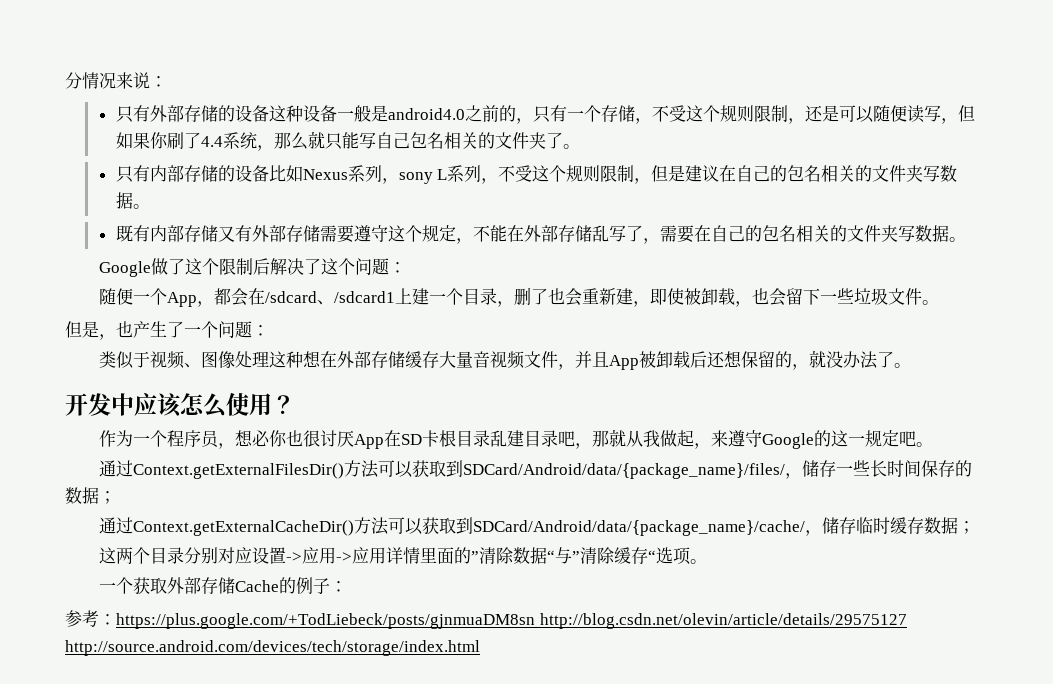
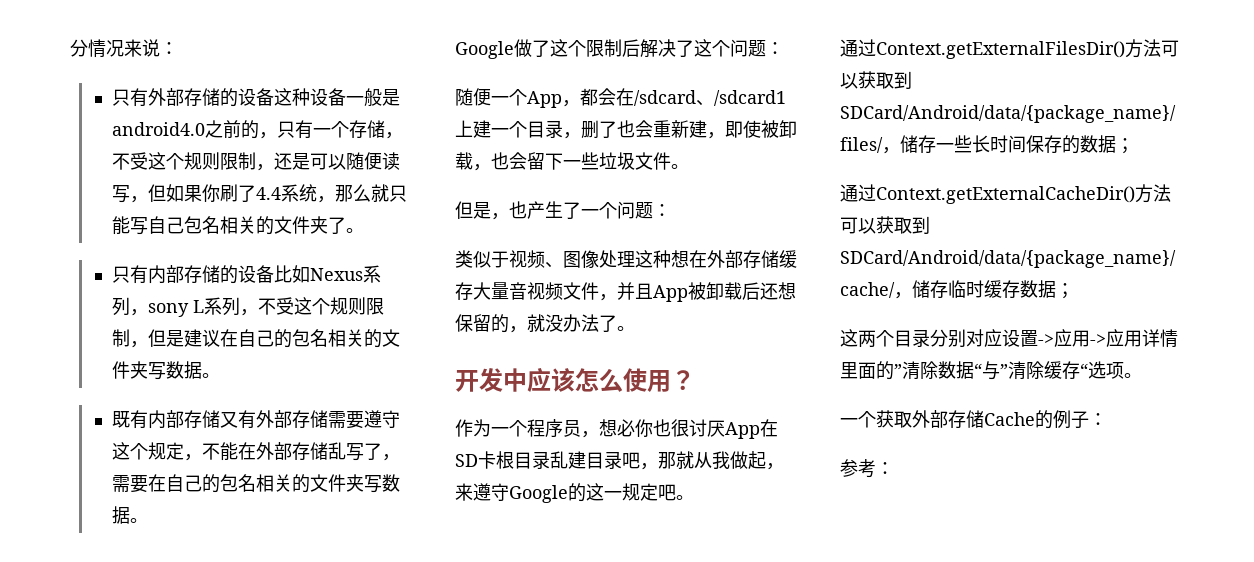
- 参考：https://plus.google.com/+TodLiebeck/posts/gjnmuaDM8sn http://blog.csdn.net/olevin/article/details/29575127 http://source.android.com/devices/tech/storage/index.html
+ 参考：

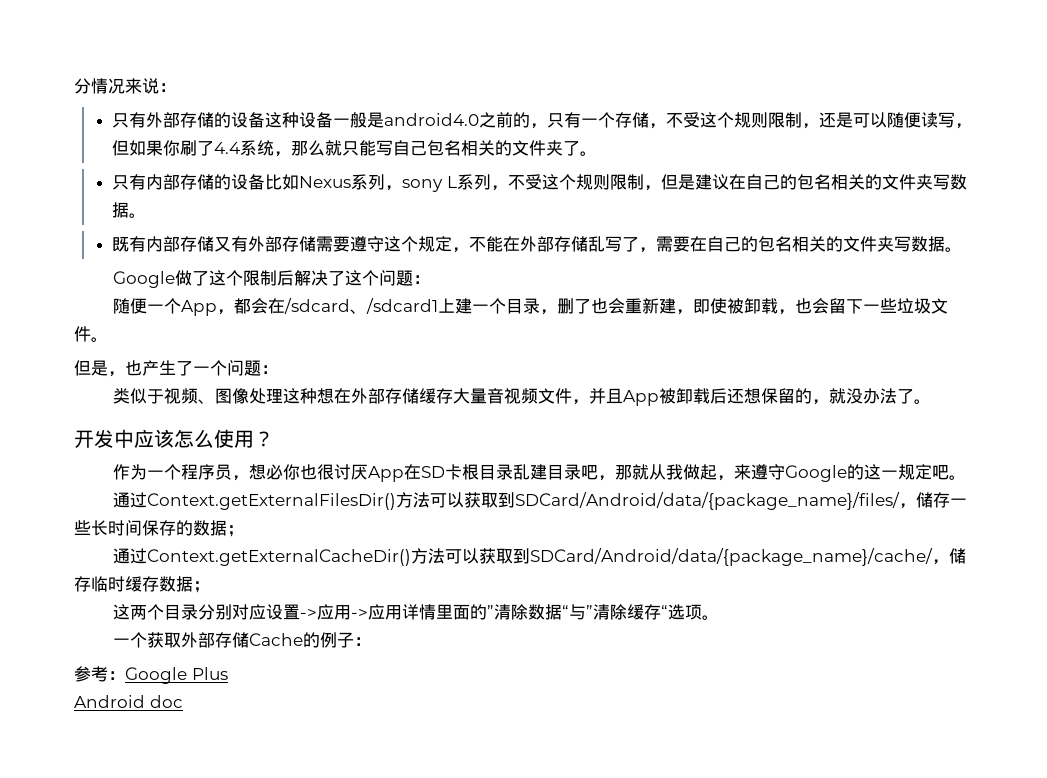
- 参考：
+ 参考：Google Plus
+ Android doc

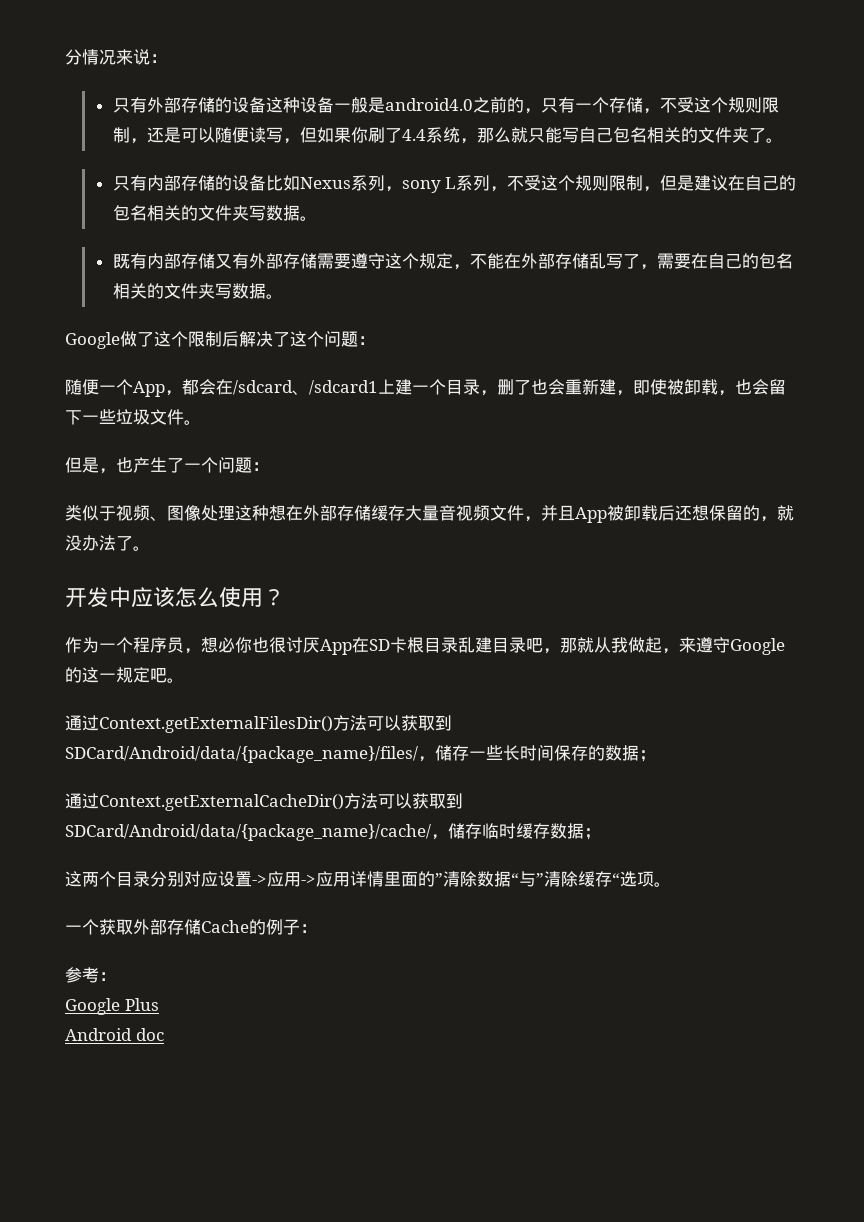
- 参考：Google Plus
+ 参考：
+ Google Plus

